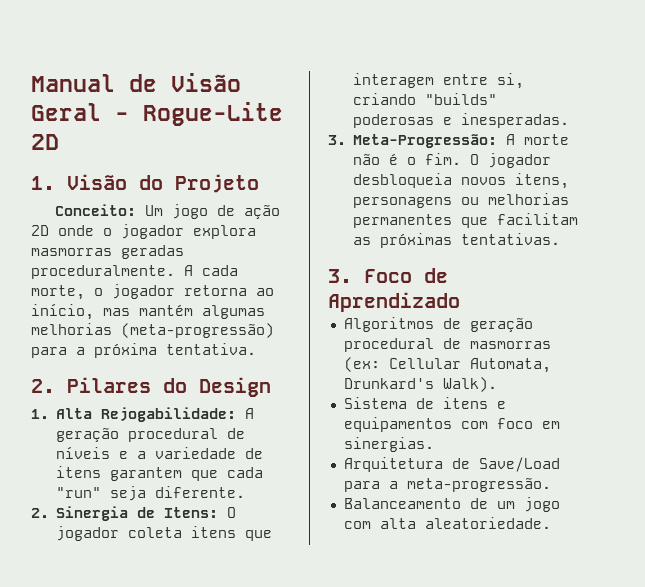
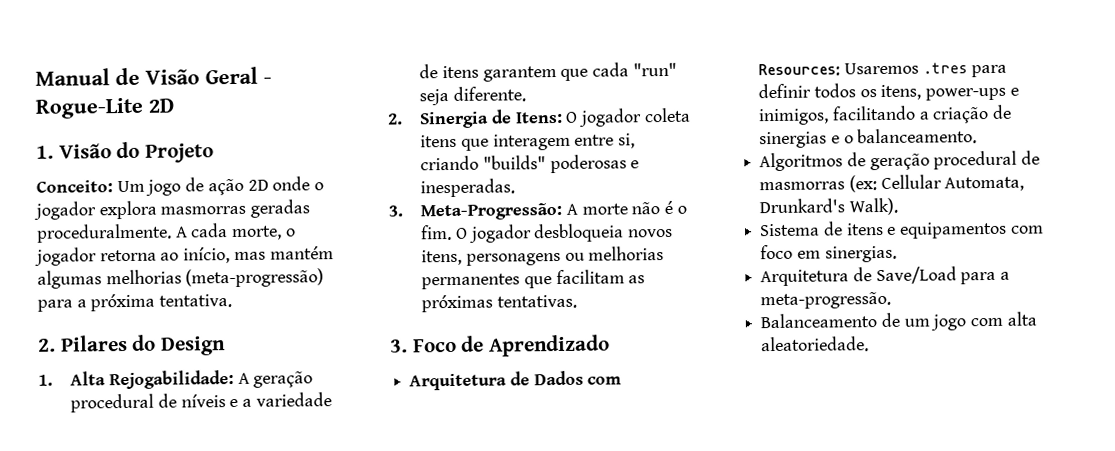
+ Arquitetura de Dados com Resources: Usaremos .tres para definir todos os itens, power-ups e inimigos, facilitando a criação de sinergias e o balanceamento.

